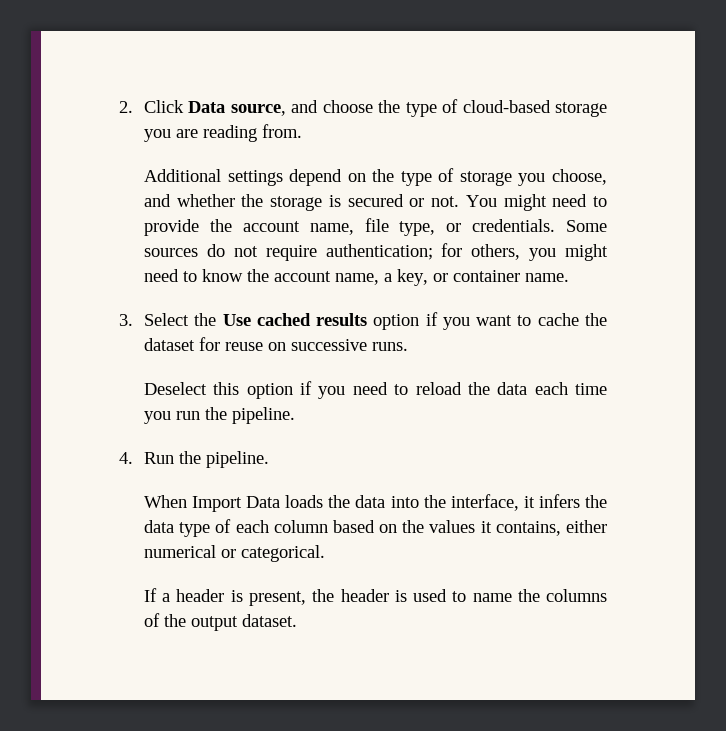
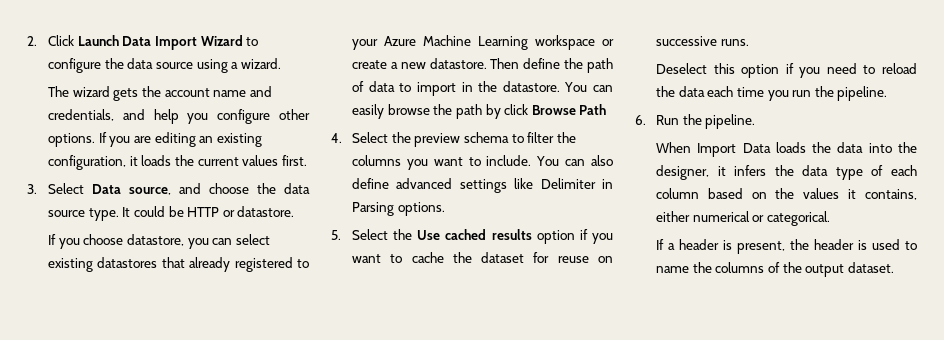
- 2. Click Data source, and choose the type of cloud-based storage you are reading from.
- Additional settings depend on the type of storage you choose, and whether the storage is secured or not. You might need to provide the account name, file type, or credentials. Some sources do not require authentication; for others, you might need to know the account name, a key, or container name.
- 3. Select the Use cached results option if you want to cache the dataset for reuse on successive runs.
+ 2. Click Launch Data Import Wizard to configure the data source using a wizard.
+ The wizard gets the account name and credentials, and help you configure other options. If you are editing an existing configuration, it loads the current values first.
+ 3. Select Data source, and choose the data source type. It could be HTTP or datastore.
+ If you choose datastore, you can select existing datastores that already registered to your Azure Machine Learning workspace or create a new datastore. Then define the path of data to import in the datastore. You can easily browse the path by click Browse Path
+ 4. Select the preview schema to filter the columns you want to include. You can also define advanced settings like Delimiter in Parsing options.
+ 5. Select the Use cached results option if you want to cache the dataset for reuse on successive runs.
- 4. Run the pipeline.
+ 6. Run the pipeline.
- When Import Data loads the data into the interface, it infers the data type of each column based on the values it contains, either numerical or categorical.
+ When Import Data loads the data into the designer, it infers the data type of each column based on the values it contains, either numerical or categorical.

